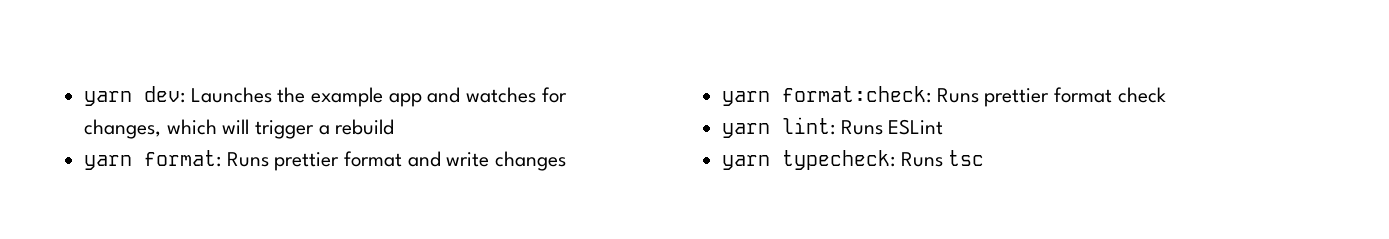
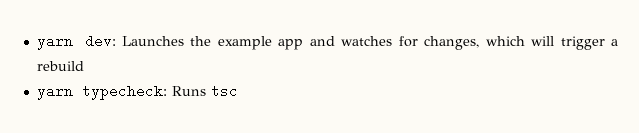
- yarn format: Runs prettier format and write changes
- yarn format:check: Runs prettier format check
- yarn lint: Runs ESLint

